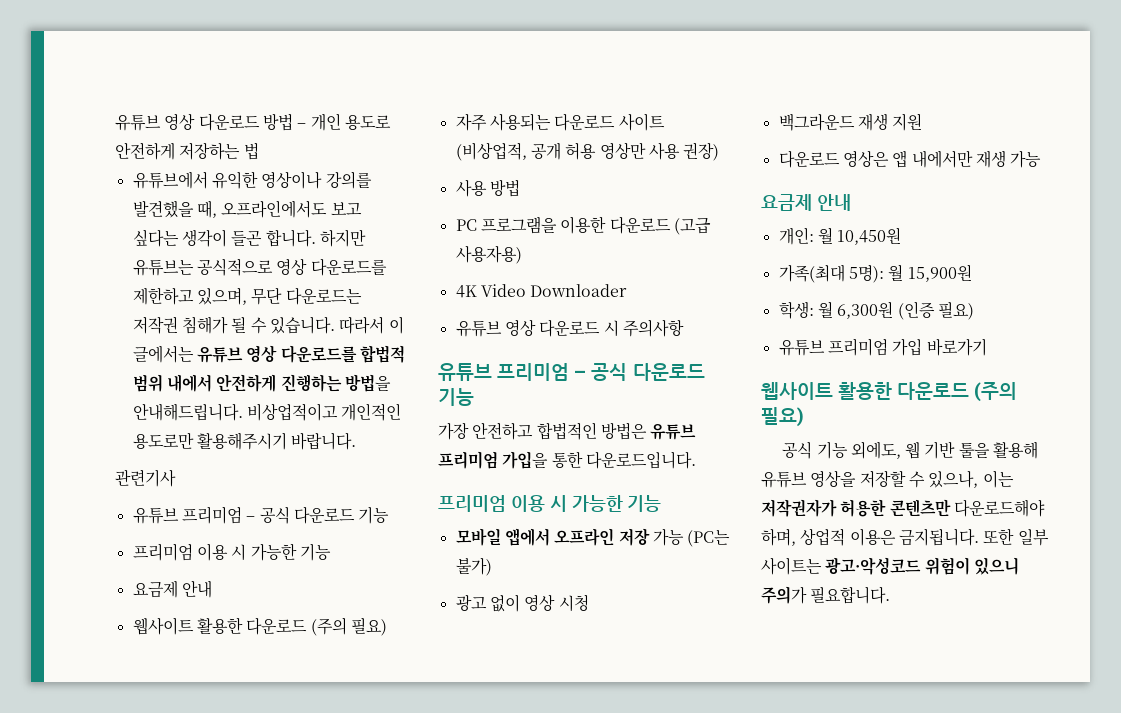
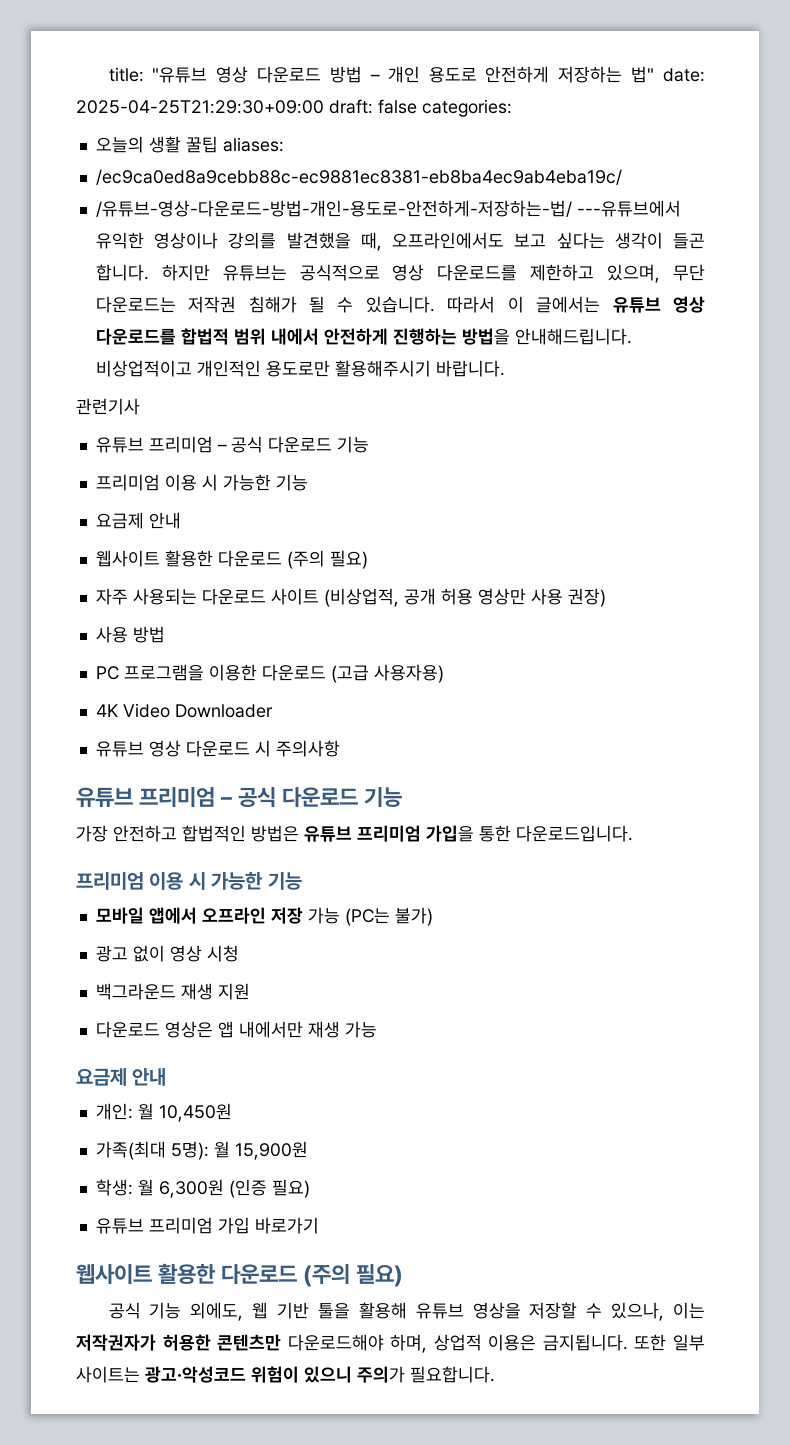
- 유튜브 영상 다운로드 방법 – 개인 용도로 안전하게 저장하는 법
- 유튜브에서 유익한 영상이나 강의를 발견했을 때, 오프라인에서도 보고 싶다는 생각이 들곤 합니다.
+ title: "유튜브 영상 다운로드 방법 – 개인 용도로 안전하게 저장하는 법" date: 2025-04-25T21:29:30+09:00 draft: false categories:
+ 오늘의 생활 꿀팁 aliases:
+ /ec9ca0ed8a9cebb88c-ec9881ec8381-eb8ba4ec9ab4eba19c/
+ /유튜브-영상-다운로드-방법-개인-용도로-안전하게-저장하는-법/ ---유튜브에서 유익한 영상이나 강의를 발견했을 때, 오프라인에서도 보고 싶다는 생각이 들곤 합니다.

